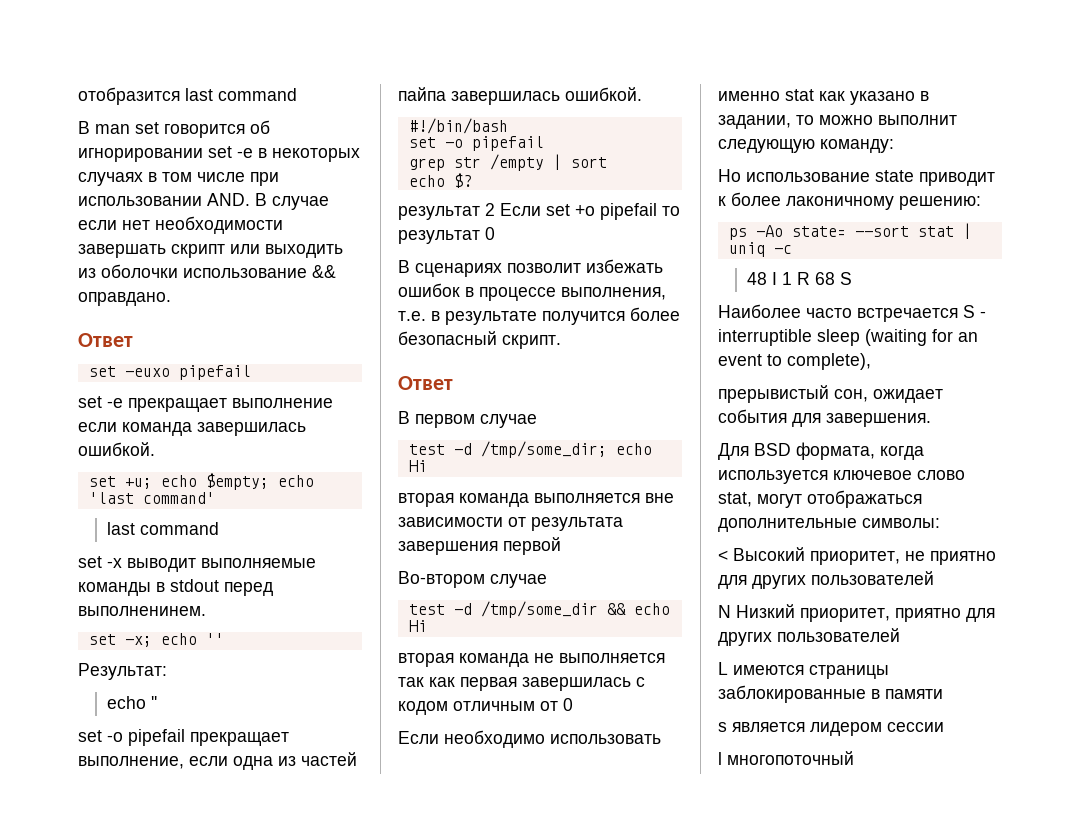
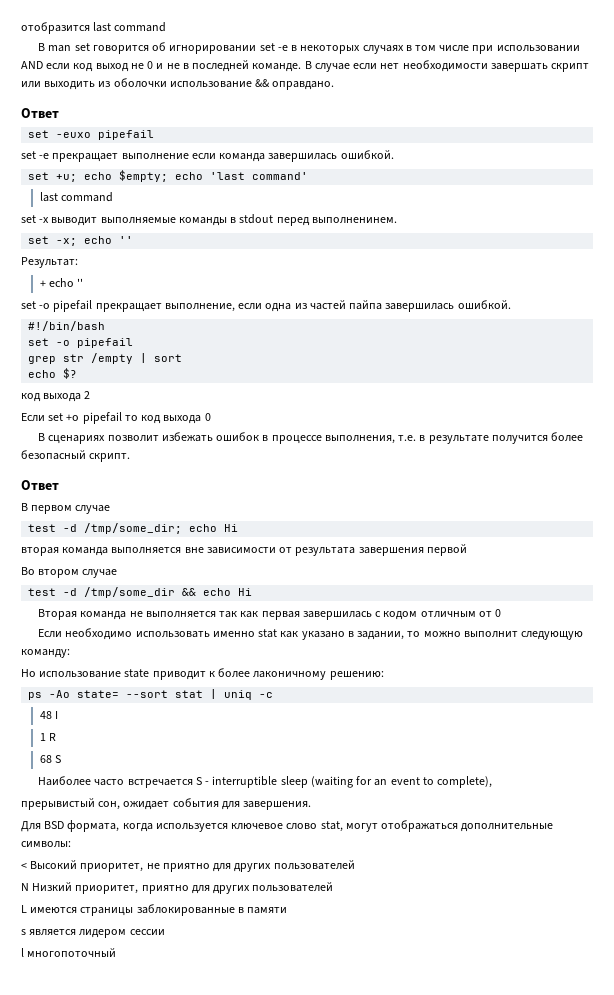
- В man set говорится об игнорировании set -e в некоторых случаях в том числе при использовании AND. В случае если нет необходимости завершать скрипт или выходить из оболочки использование && оправдано.
+ В man set говорится об игнорировании set -e в некоторых случаях в том числе при использовании AND если код выход не 0 и не в последней команде. В случае если нет необходимости завершать скрипт или выходить из оболочки использование && оправдано.
  Результат:
- echo ''
+ + echo ''
- результат 2 Если set +o pipefail то результат 0
+ код выхода 2
+ Если set +o pipefail то код выхода 0
- Во-втором случае
+ Во втором случае
- вторая команда не выполняется так как первая завершилась с кодом отличным от 0
+ Вторая команда не выполняется так как первая завершилась с кодом отличным от 0
- 48 I 1 R 68 S
+ 48 I
+ 1 R
+ 68 S

